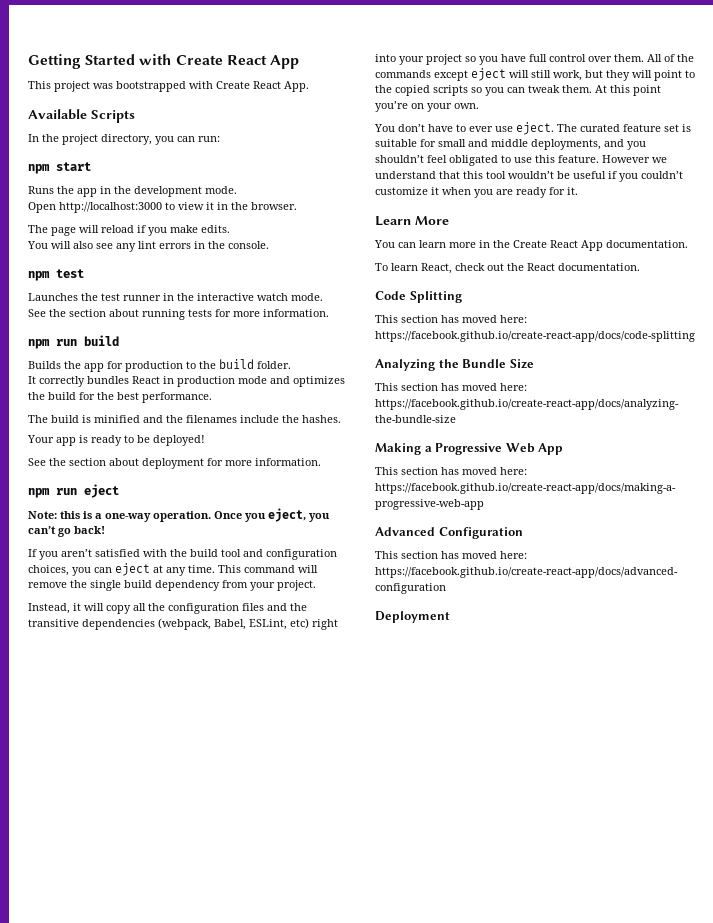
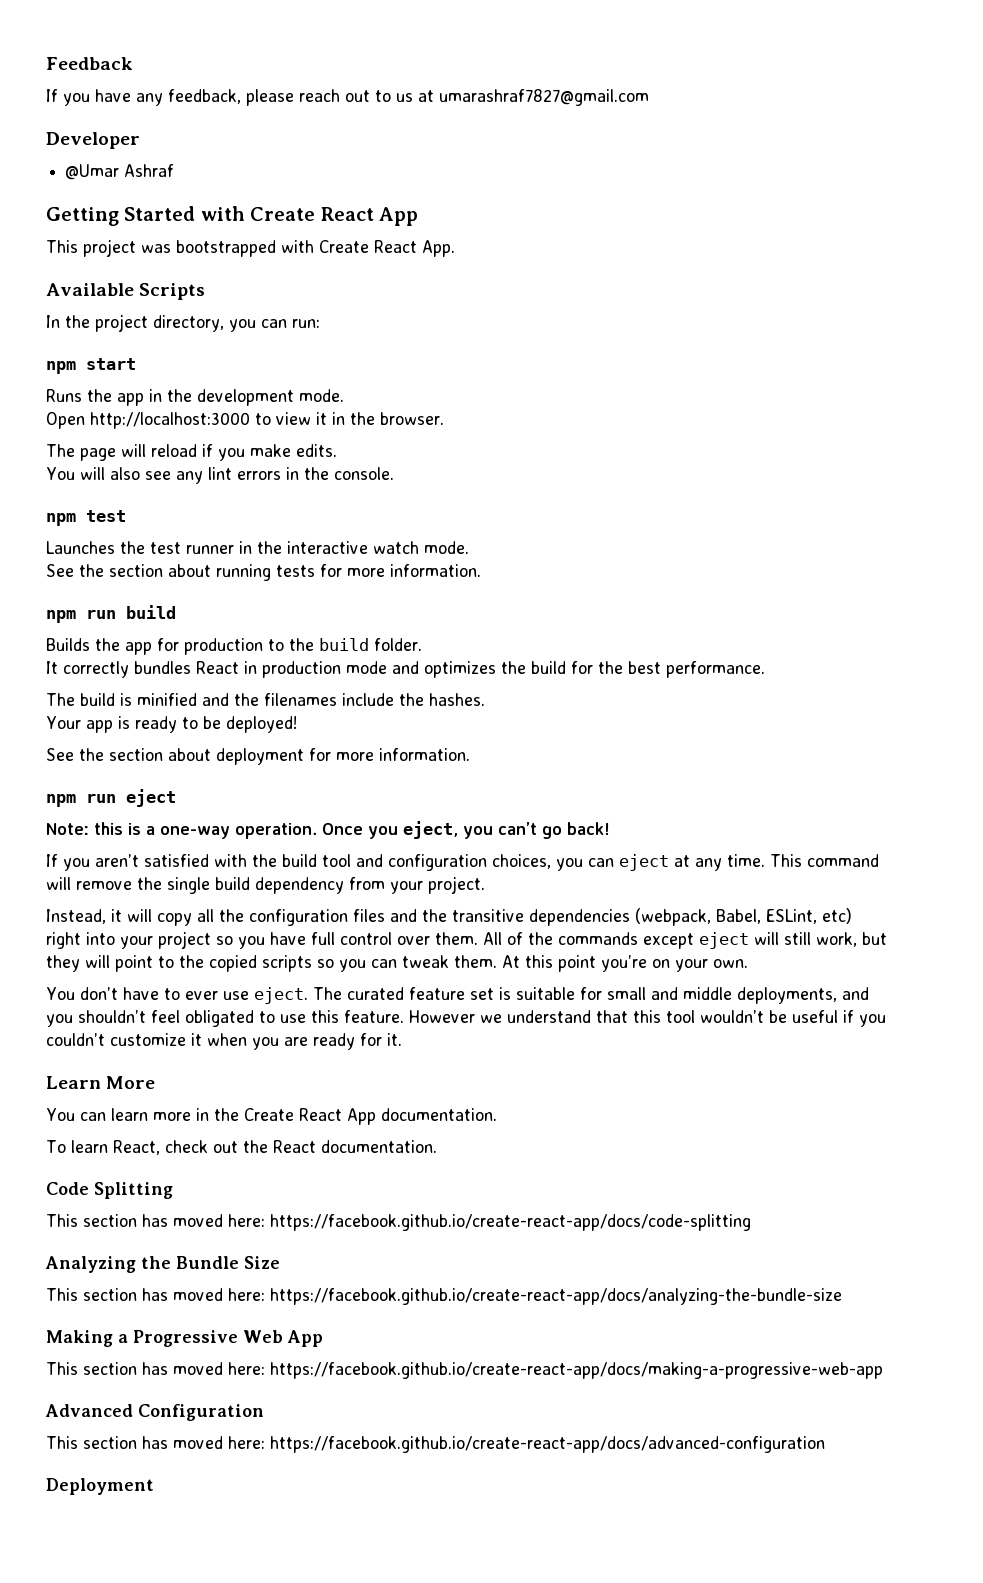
+ Feedback
+ If you have any feedback, please reach out to us at umarashraf7827@gmail.com
+ Developer
+ @Umar Ashraf

